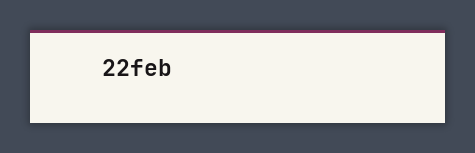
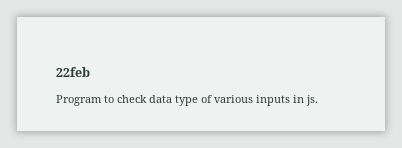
+ Program to check data type of various inputs in js.

